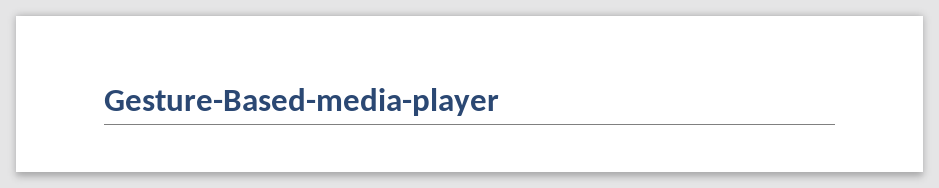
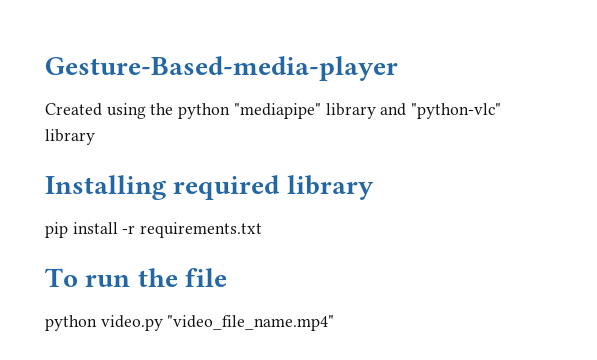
+ Created using the python "mediapipe" library and "python-vlc" library
+ Installing required library
+ pip install -r requirements.txt
+ To run the file
+ python video.py "video_file_name.mp4"

